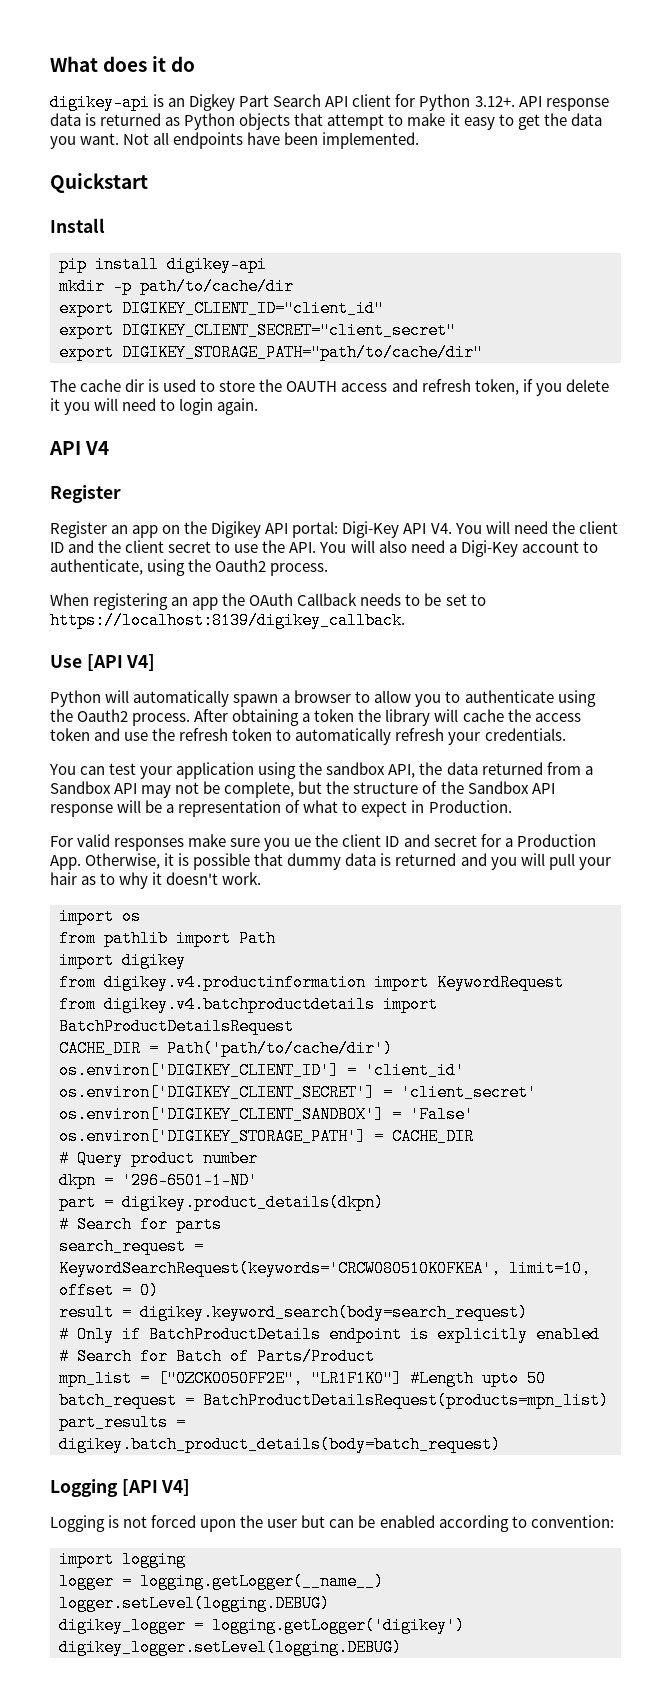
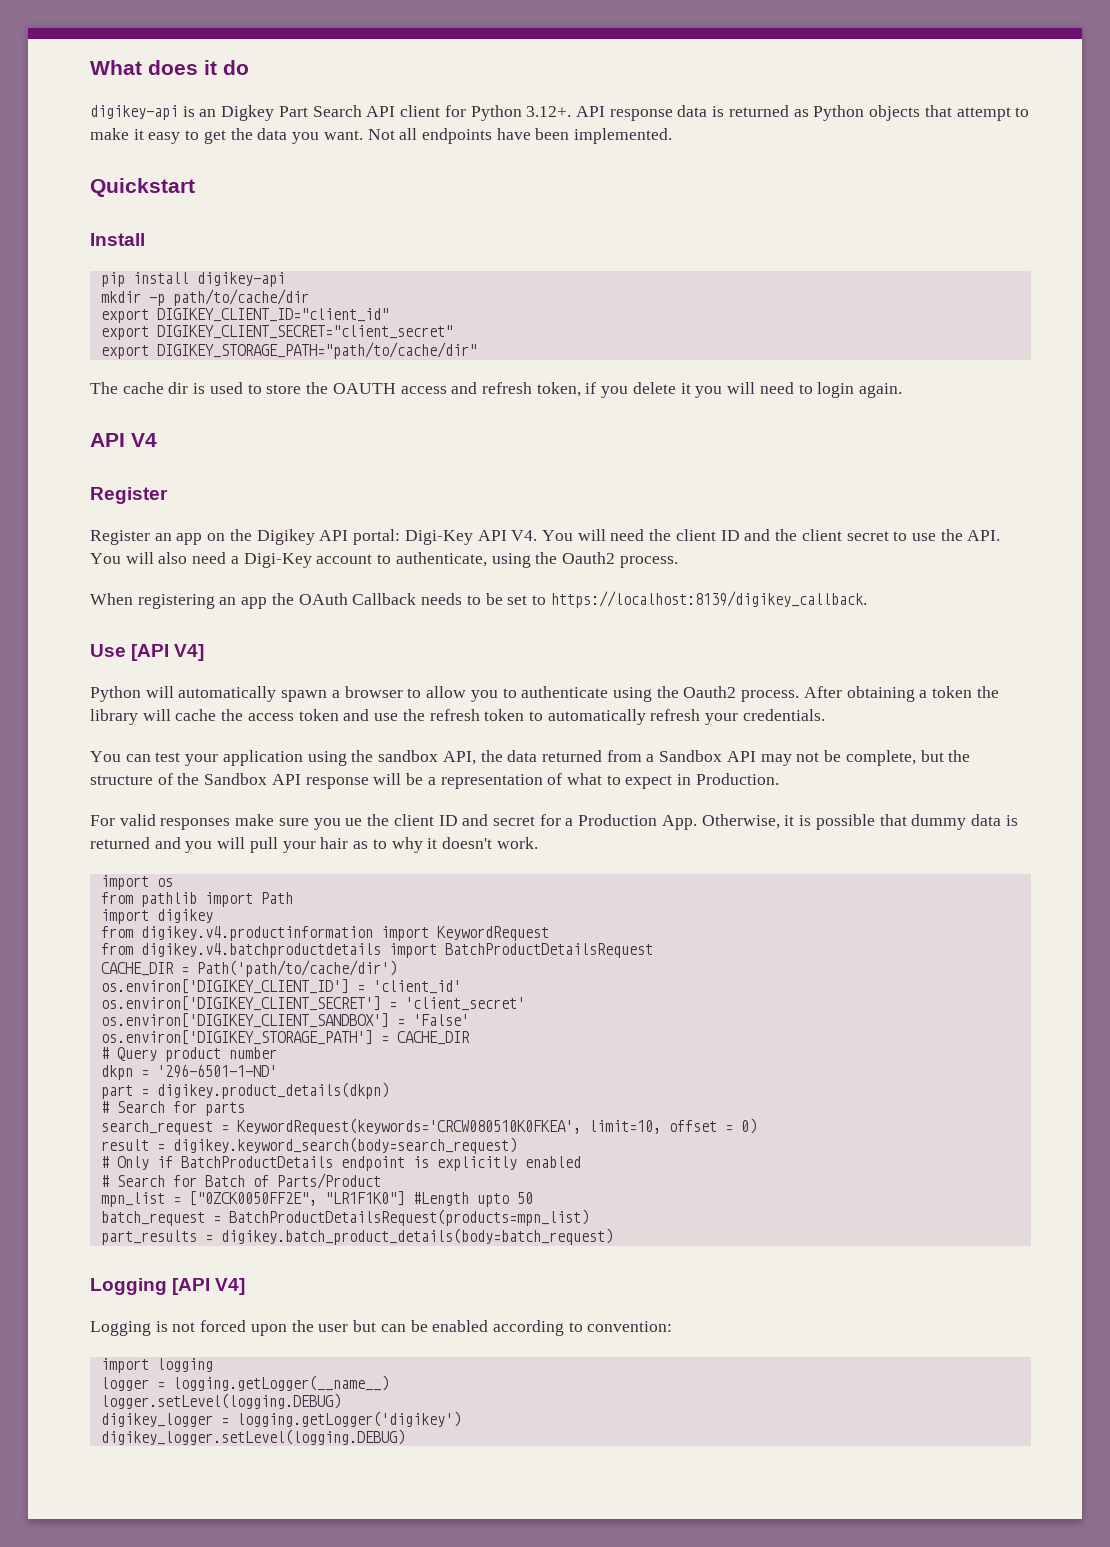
- search_request = KeywordSearchRequest(keywords='CRCW080510K0FKEA', limit=10, offset = 0)
+ search_request = KeywordRequest(keywords='CRCW080510K0FKEA', limit=10, offset = 0)

